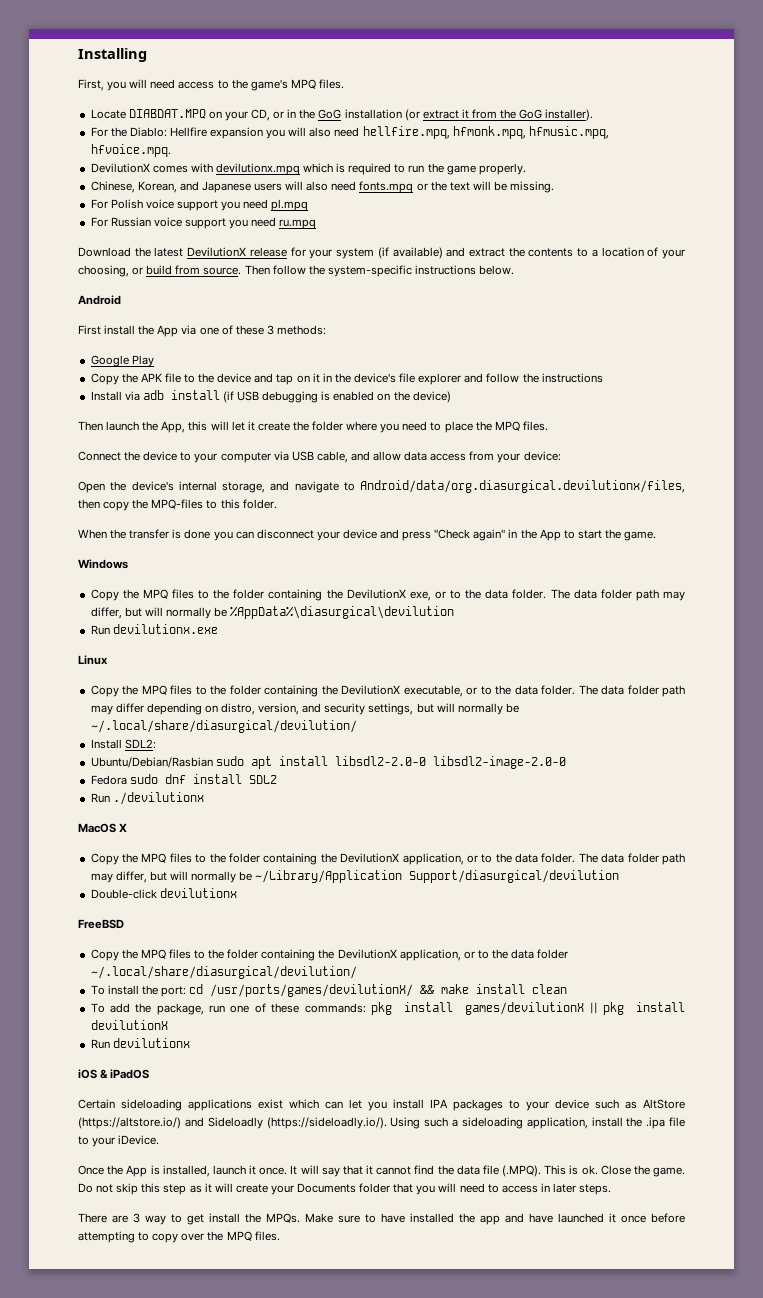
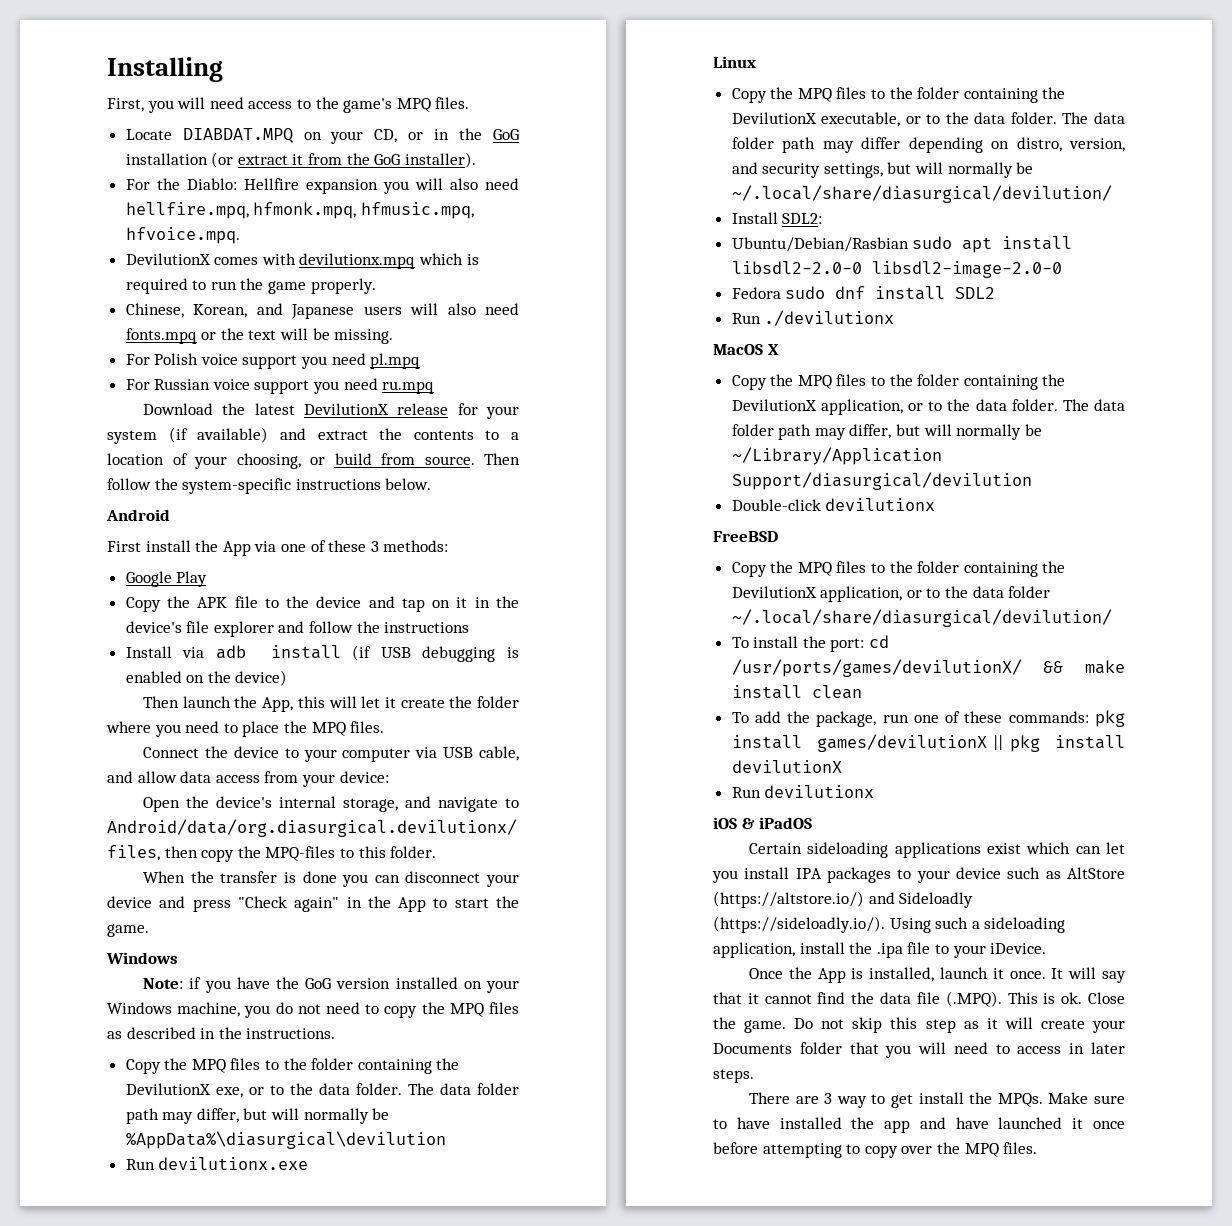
+ Note: if you have the GoG version installed on your Windows machine, you do not need to copy the MPQ files as described in the instructions.

